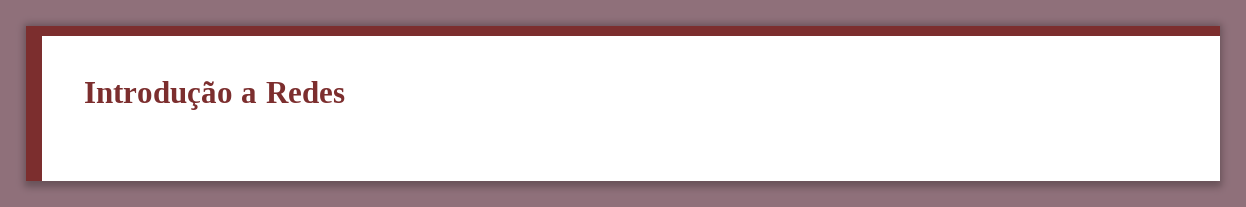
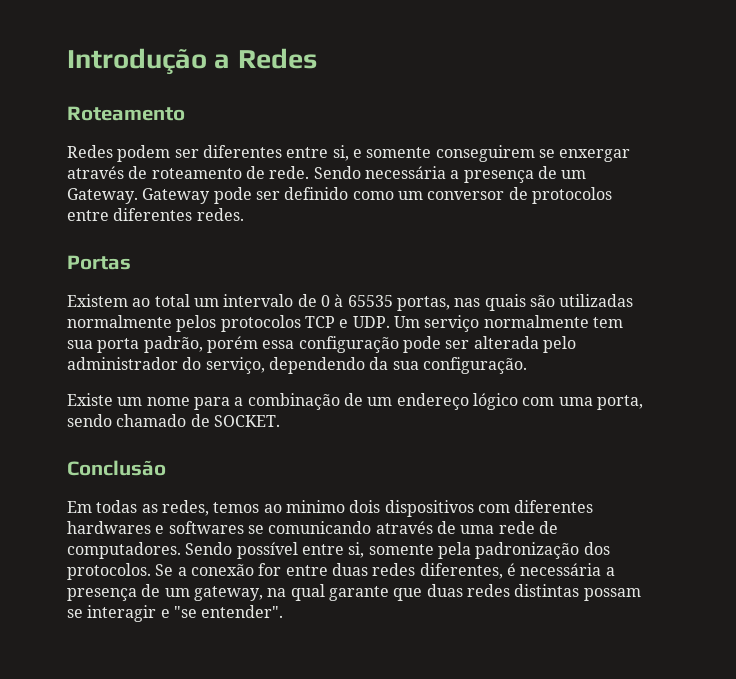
+ Roteamento
+ Redes podem ser diferentes entre si, e somente conseguirem se enxergar através de roteamento de rede. Sendo necessária a presença de um Gateway. Gateway pode ser definido como um conversor de protocolos entre diferentes redes.
+ Portas
+ Existem ao total um intervalo de 0 à 65535 portas, nas quais são utilizadas normalmente pelos protocolos TCP e UDP. Um serviço normalmente tem sua porta padrão, porém essa configuração pode ser alterada pelo administrador do serviço, dependendo da sua configuração.
+ Existe um nome para a combinação de um endereço lógico com uma porta, sendo chamado de SOCKET.
+ Conclusão
+ Em todas as redes, temos ao minimo dois dispositivos com diferentes hardwares e softwares se comunicando através de uma rede de computadores. Sendo possível entre si, somente pela padronização dos protocolos. Se a conexão for entre duas redes diferentes, é necessária a presença de um gateway, na qual garante que duas redes distintas possam se interagir e "se entender".

